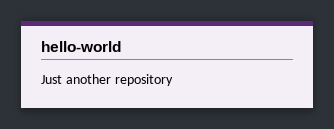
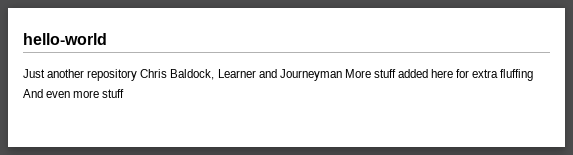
- Just another repository
+ Just another repository Chris Baldock, Learner and Journeyman More stuff added here for extra fluffing And even more stuff

